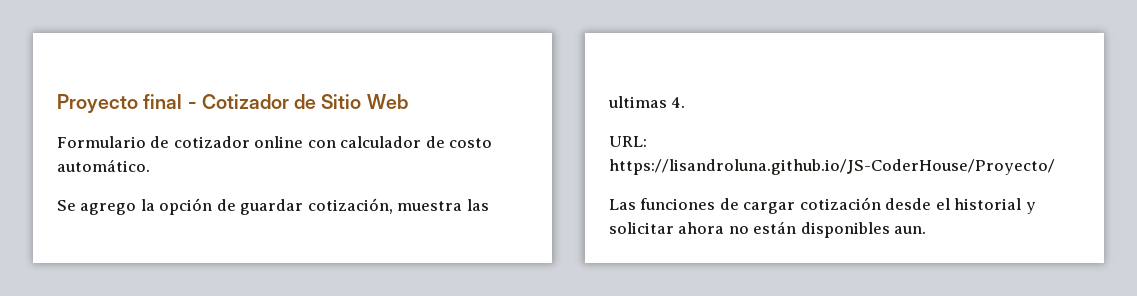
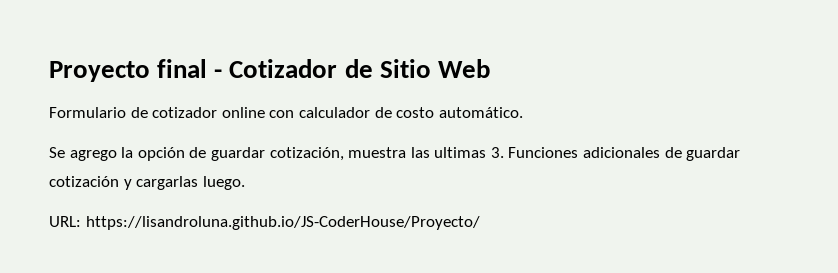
- Se agrego la opción de guardar cotización, muestra las ultimas 4.
+ Se agrego la opción de guardar cotización, muestra las ultimas 3. Funciones adicionales de guardar cotización y cargarlas luego.
  URL: https://lisandroluna.github.io/JS-CoderHouse/Proyecto/
- Las funciones de cargar cotización desde el historial y solicitar ahora no están disponibles aun.

